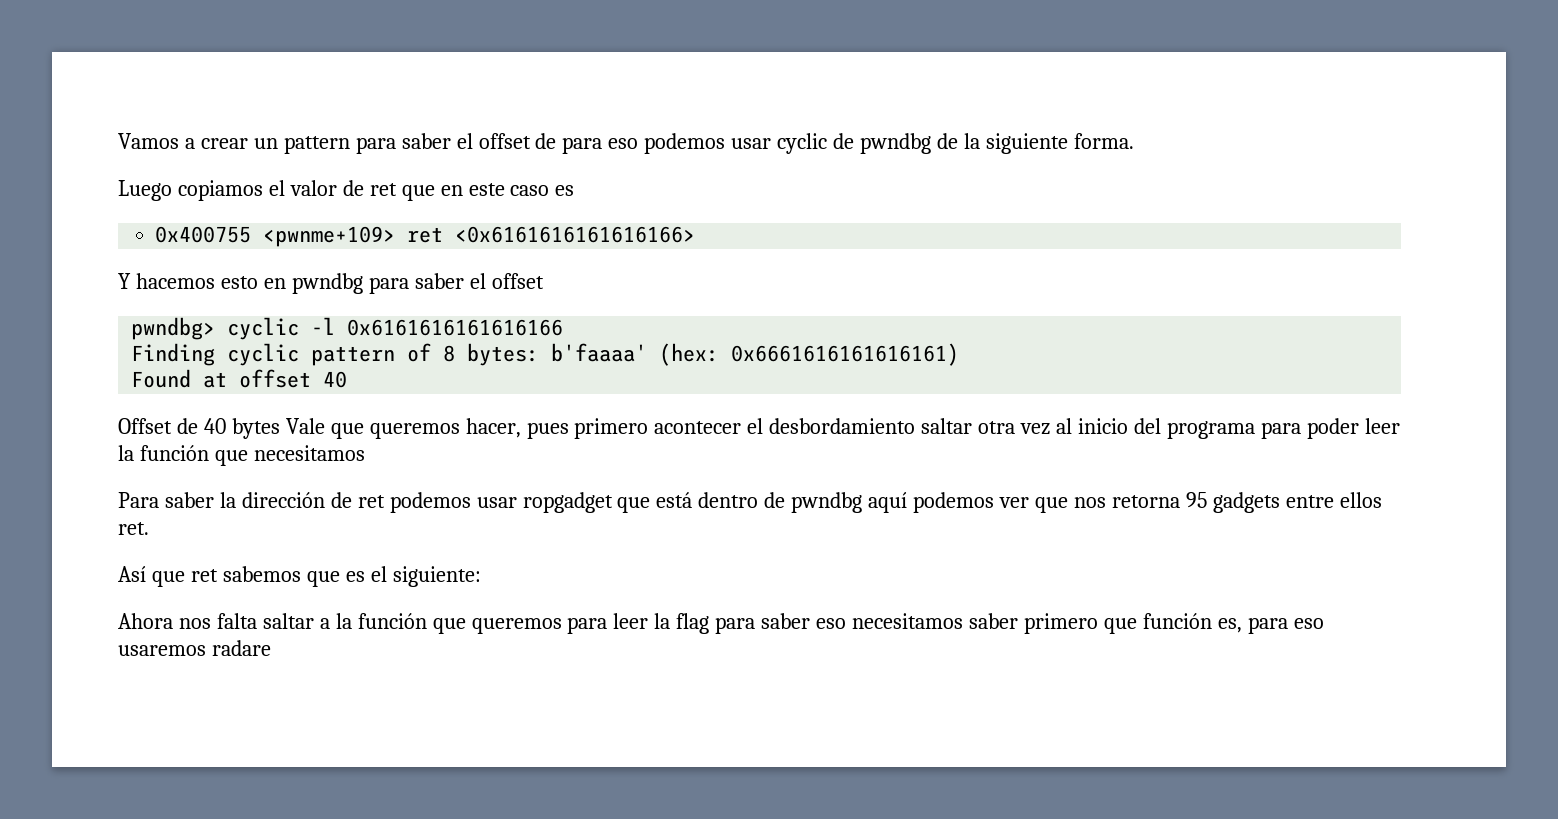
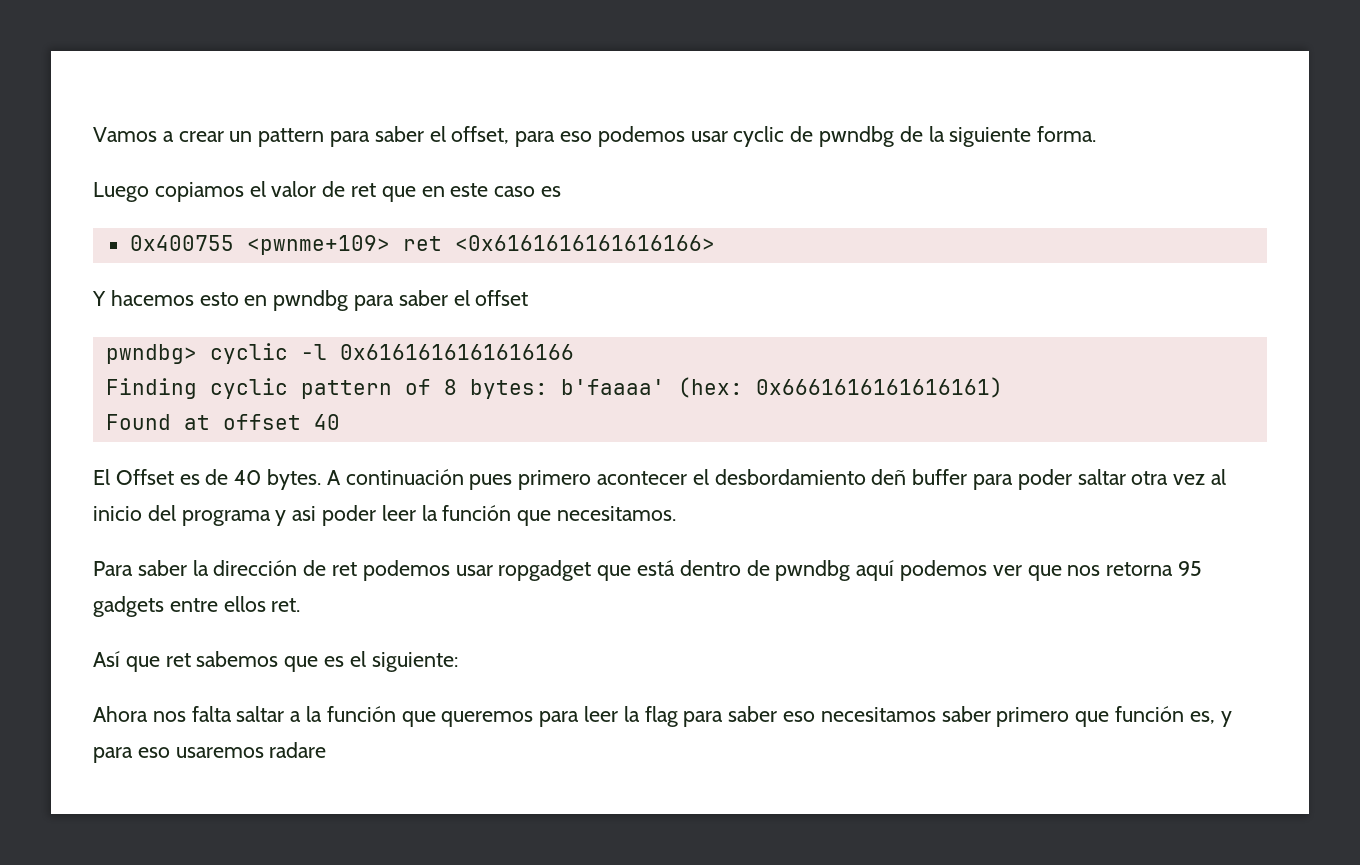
- Vamos a crear un pattern para saber el offset de para eso podemos usar cyclic de pwndbg de la siguiente forma.
+ Vamos a crear un pattern para saber el offset, para eso podemos usar cyclic de pwndbg de la siguiente forma.
- Offset de 40 bytes Vale que queremos hacer, pues primero acontecer el desbordamiento saltar otra vez al inicio del programa para poder leer la función que necesitamos
+ El Offset es de 40 bytes. A continuación pues primero acontecer el desbordamiento deñ buffer para poder saltar otra vez al inicio del programa y asi poder leer la función que necesitamos.
- Ahora nos falta saltar a la función que queremos para leer la flag para saber eso necesitamos saber primero que función es, para eso usaremos radare
+ Ahora nos falta saltar a la función que queremos para leer la flag para saber eso necesitamos saber primero que función es, y para eso usaremos radare

